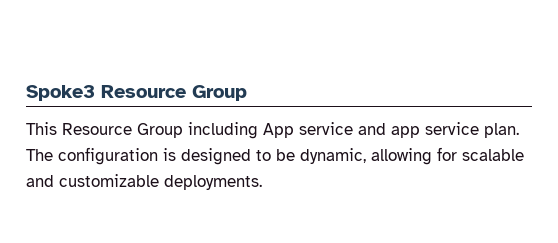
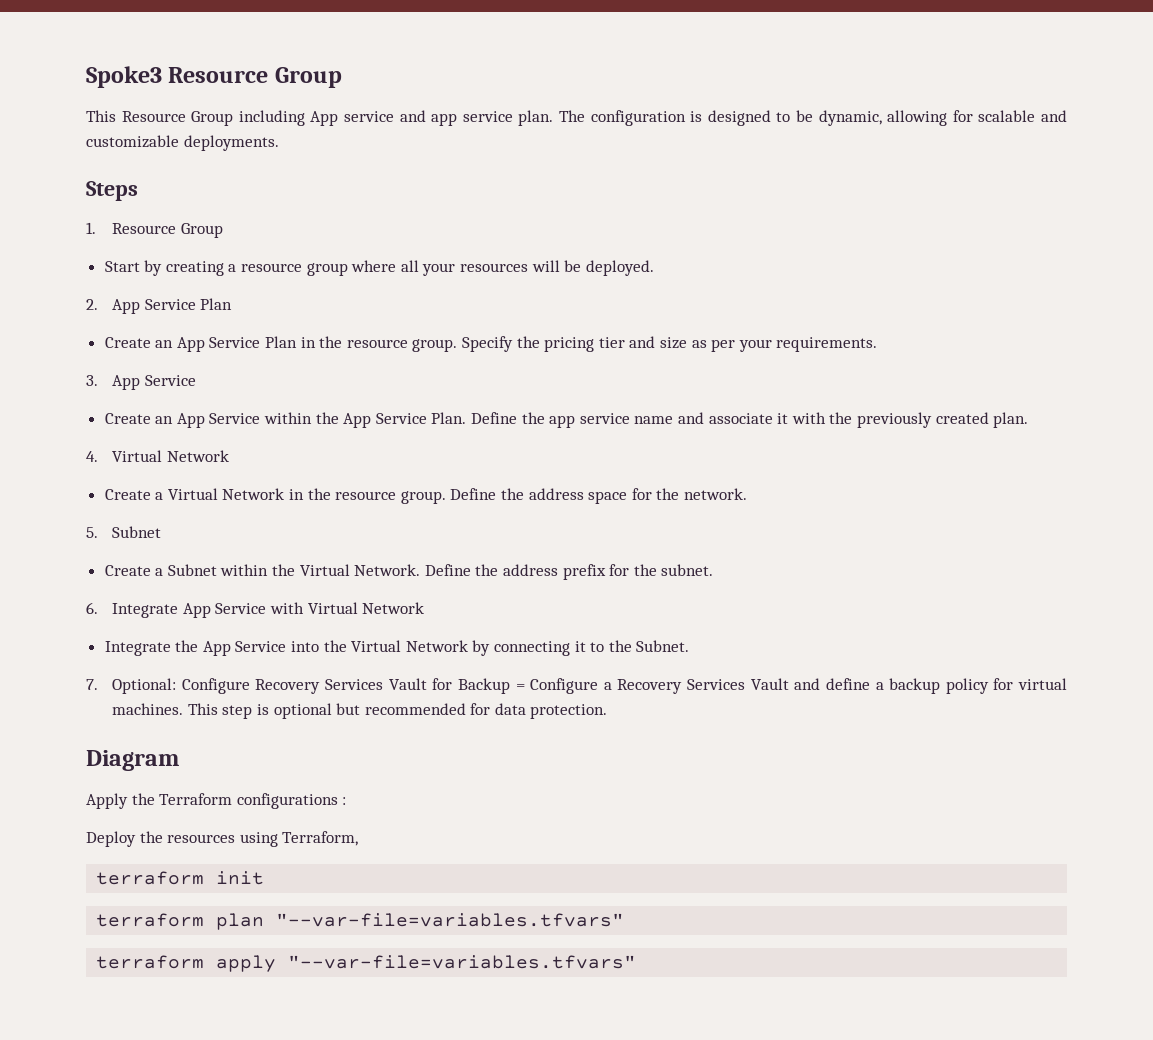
+ Steps
+ 1. Resource Group
+ Start by creating a resource group where all your resources will be deployed.
+ 2. App Service Plan
+ Create an App Service Plan in the resource group. Specify the pricing tier and size as per your requirements.
+ 3. App Service
+ Create an App Service within the App Service Plan. Define the app service name and associate it with the previously created plan.
+ 4. Virtual Network
+ Create a Virtual Network in the resource group. Define the address space for the network.
+ 5. Subnet
+ Create a Subnet within the Virtual Network. Define the address prefix for the subnet.
+ 6. Integrate App Service with Virtual Network
+ Integrate the App Service into the Virtual Network by connecting it to the Subnet.
+ 7. Optional: Configure Recovery Services Vault for Backup = Configure a Recovery Services Vault and define a backup policy for virtual machines. This step is optional but recommended for data protection.
+ Diagram
+ Apply the Terraform configurations :
+ Deploy the resources using Terraform,
+ terraform init
+ terraform plan "--var-file=variables.tfvars"
+ terraform apply "--var-file=variables.tfvars"

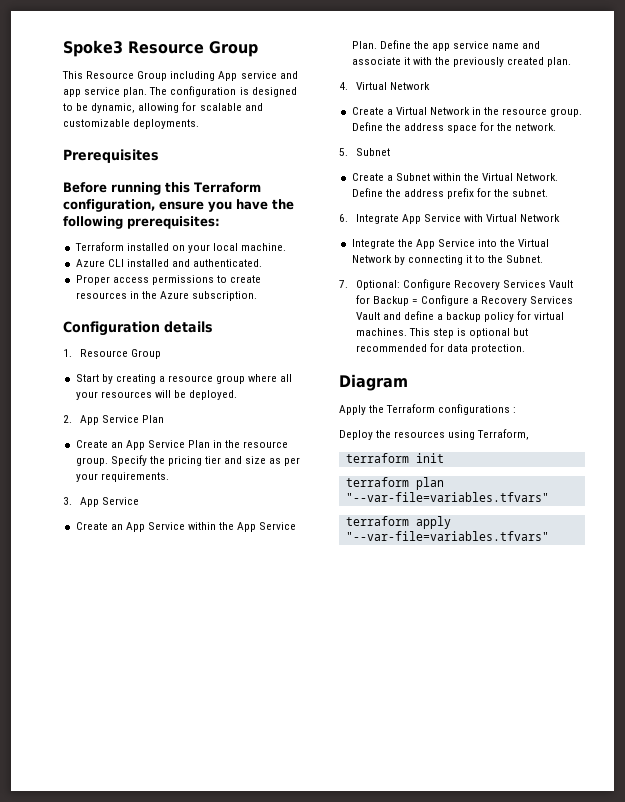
- Steps
+ Prerequisites
+ Before running this Terraform configuration, ensure you have the following prerequisites:
+ Terraform installed on your local machine.
+ Azure CLI installed and authenticated.
+ Proper access permissions to create resources in the Azure subscription.
+ Configuration details

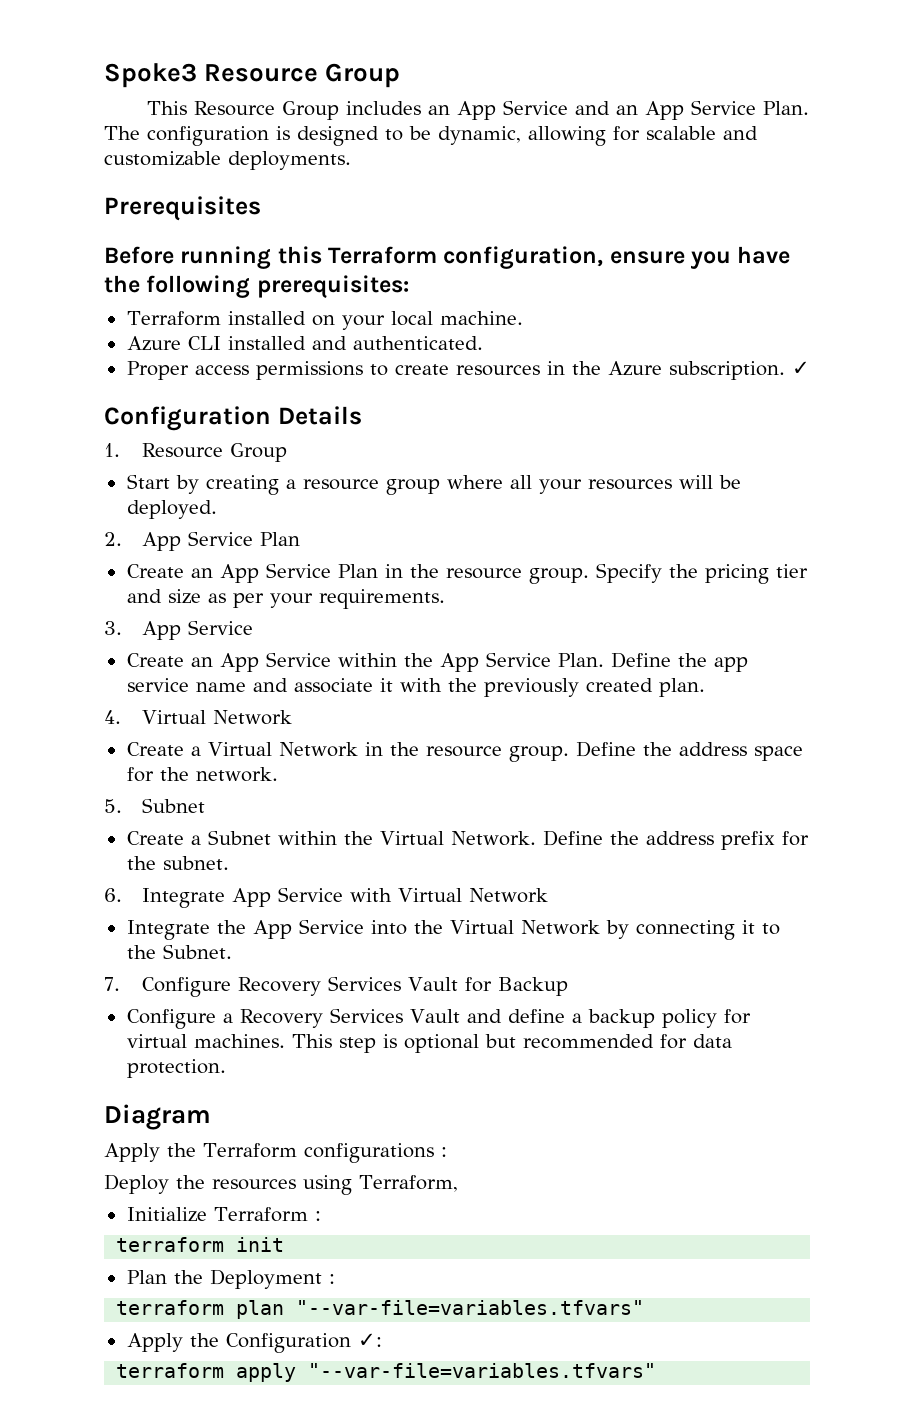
- This Resource Group including App service and app service plan.
+ This Resource Group includes an App Service and an App Service Plan.
- Proper access permissions to create resources in the Azure subscription.
- Configuration details
+ Proper access permissions to create resources in the Azure subscription. ✓
+ Configuration Details
- 7. Optional: Configure Recovery Services Vault for Backup = Configure a Recovery Services Vault and define a backup policy for virtual machines.
+ 7. Configure Recovery Services Vault for Backup
+ Configure a Recovery Services Vault and define a backup policy for virtual machines.
+ Initialize Terraform :
+ Plan the Deployment :
+ Apply the Configuration ✓:

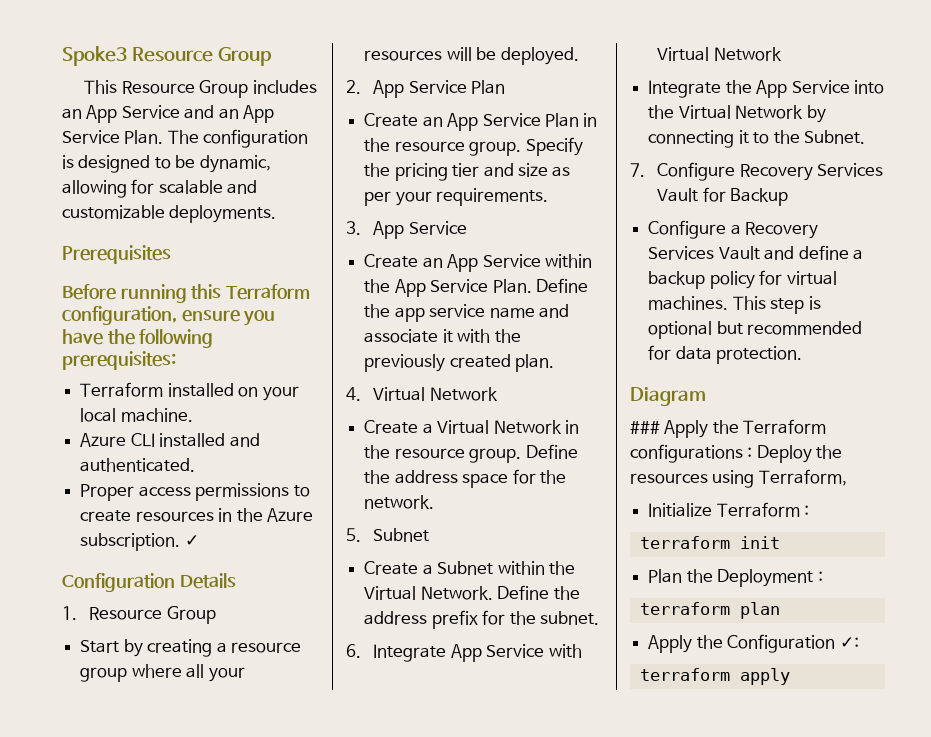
- Apply the Terraform configurations :
- Deploy the resources using Terraform,
+ ### Apply the Terraform configurations : Deploy the resources using Terraform,
- terraform plan "--var-file=variables.tfvars"
+ terraform plan
- terraform apply "--var-file=variables.tfvars"
+ terraform apply

